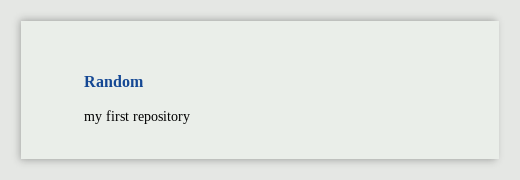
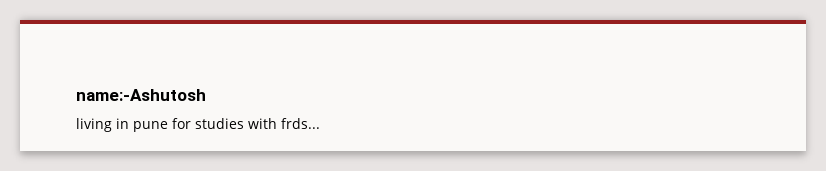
- Random
- my first repository
+ name:-Ashutosh
+ living in pune for studies with frds...

